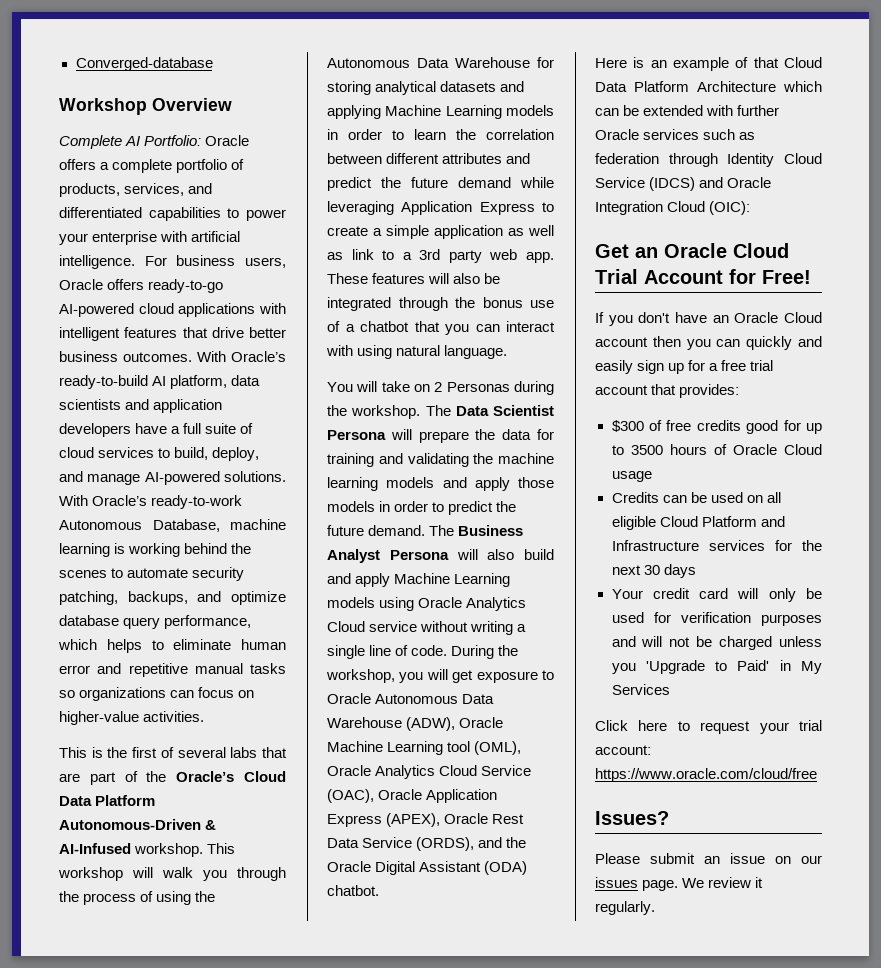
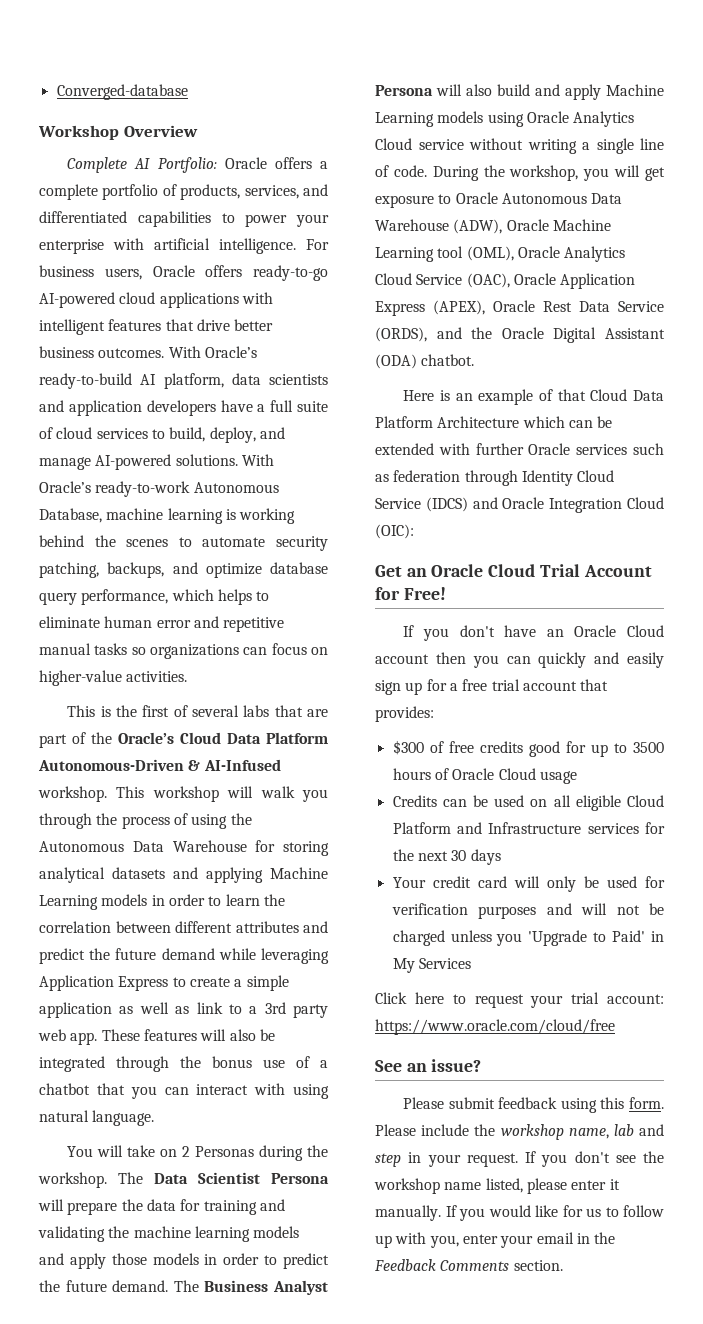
- Issues?
+ See an issue?
- Please submit an issue on our issues page. We review it regularly.
+ Please submit feedback using this form. Please include the workshop name, lab and step in your request. If you don't see the workshop name listed, please enter it manually. If you would like for us to follow up with you, enter your email in the Feedback Comments section.

